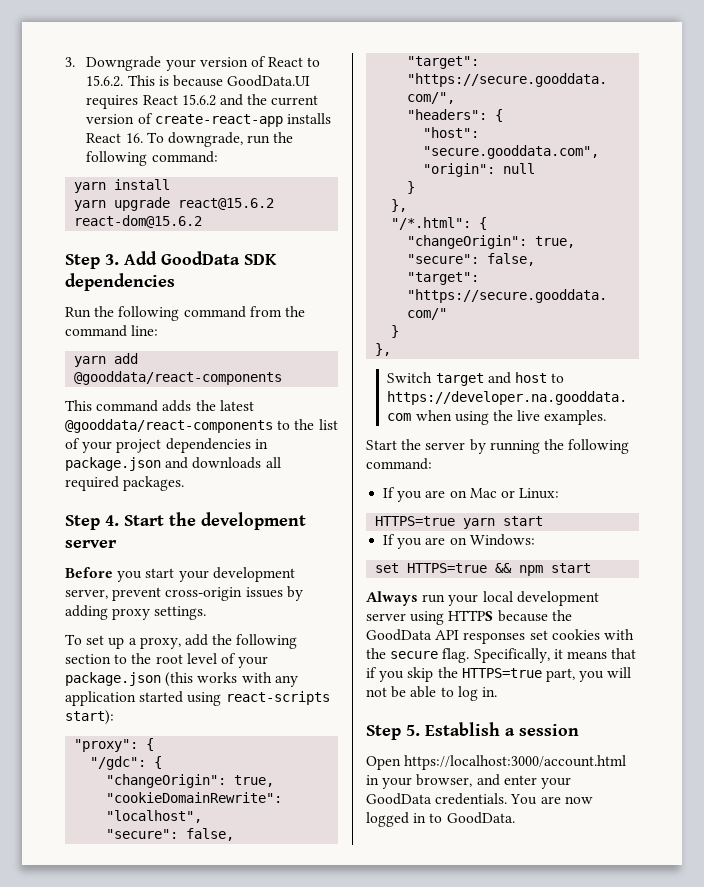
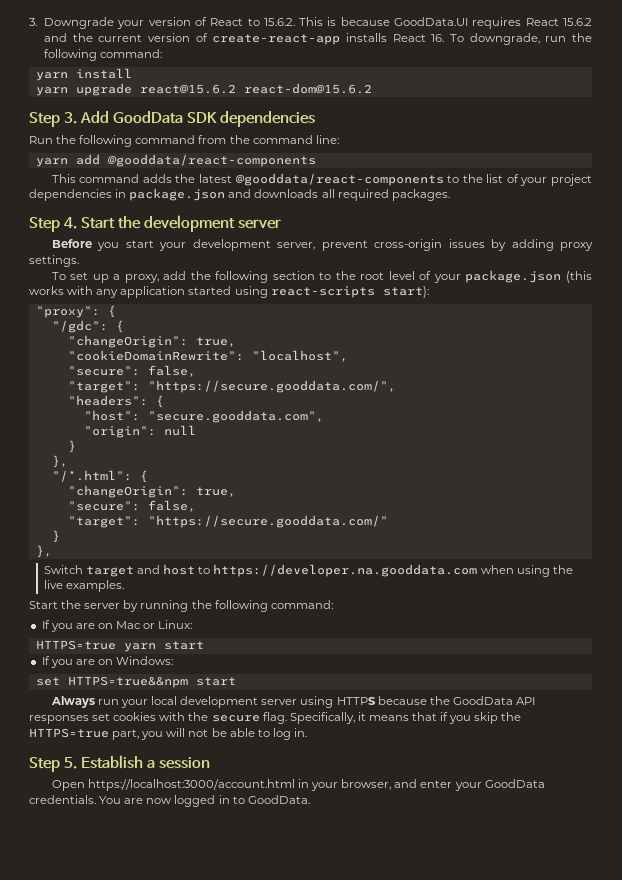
- set HTTPS=true && npm start
+ set HTTPS=true&&npm start

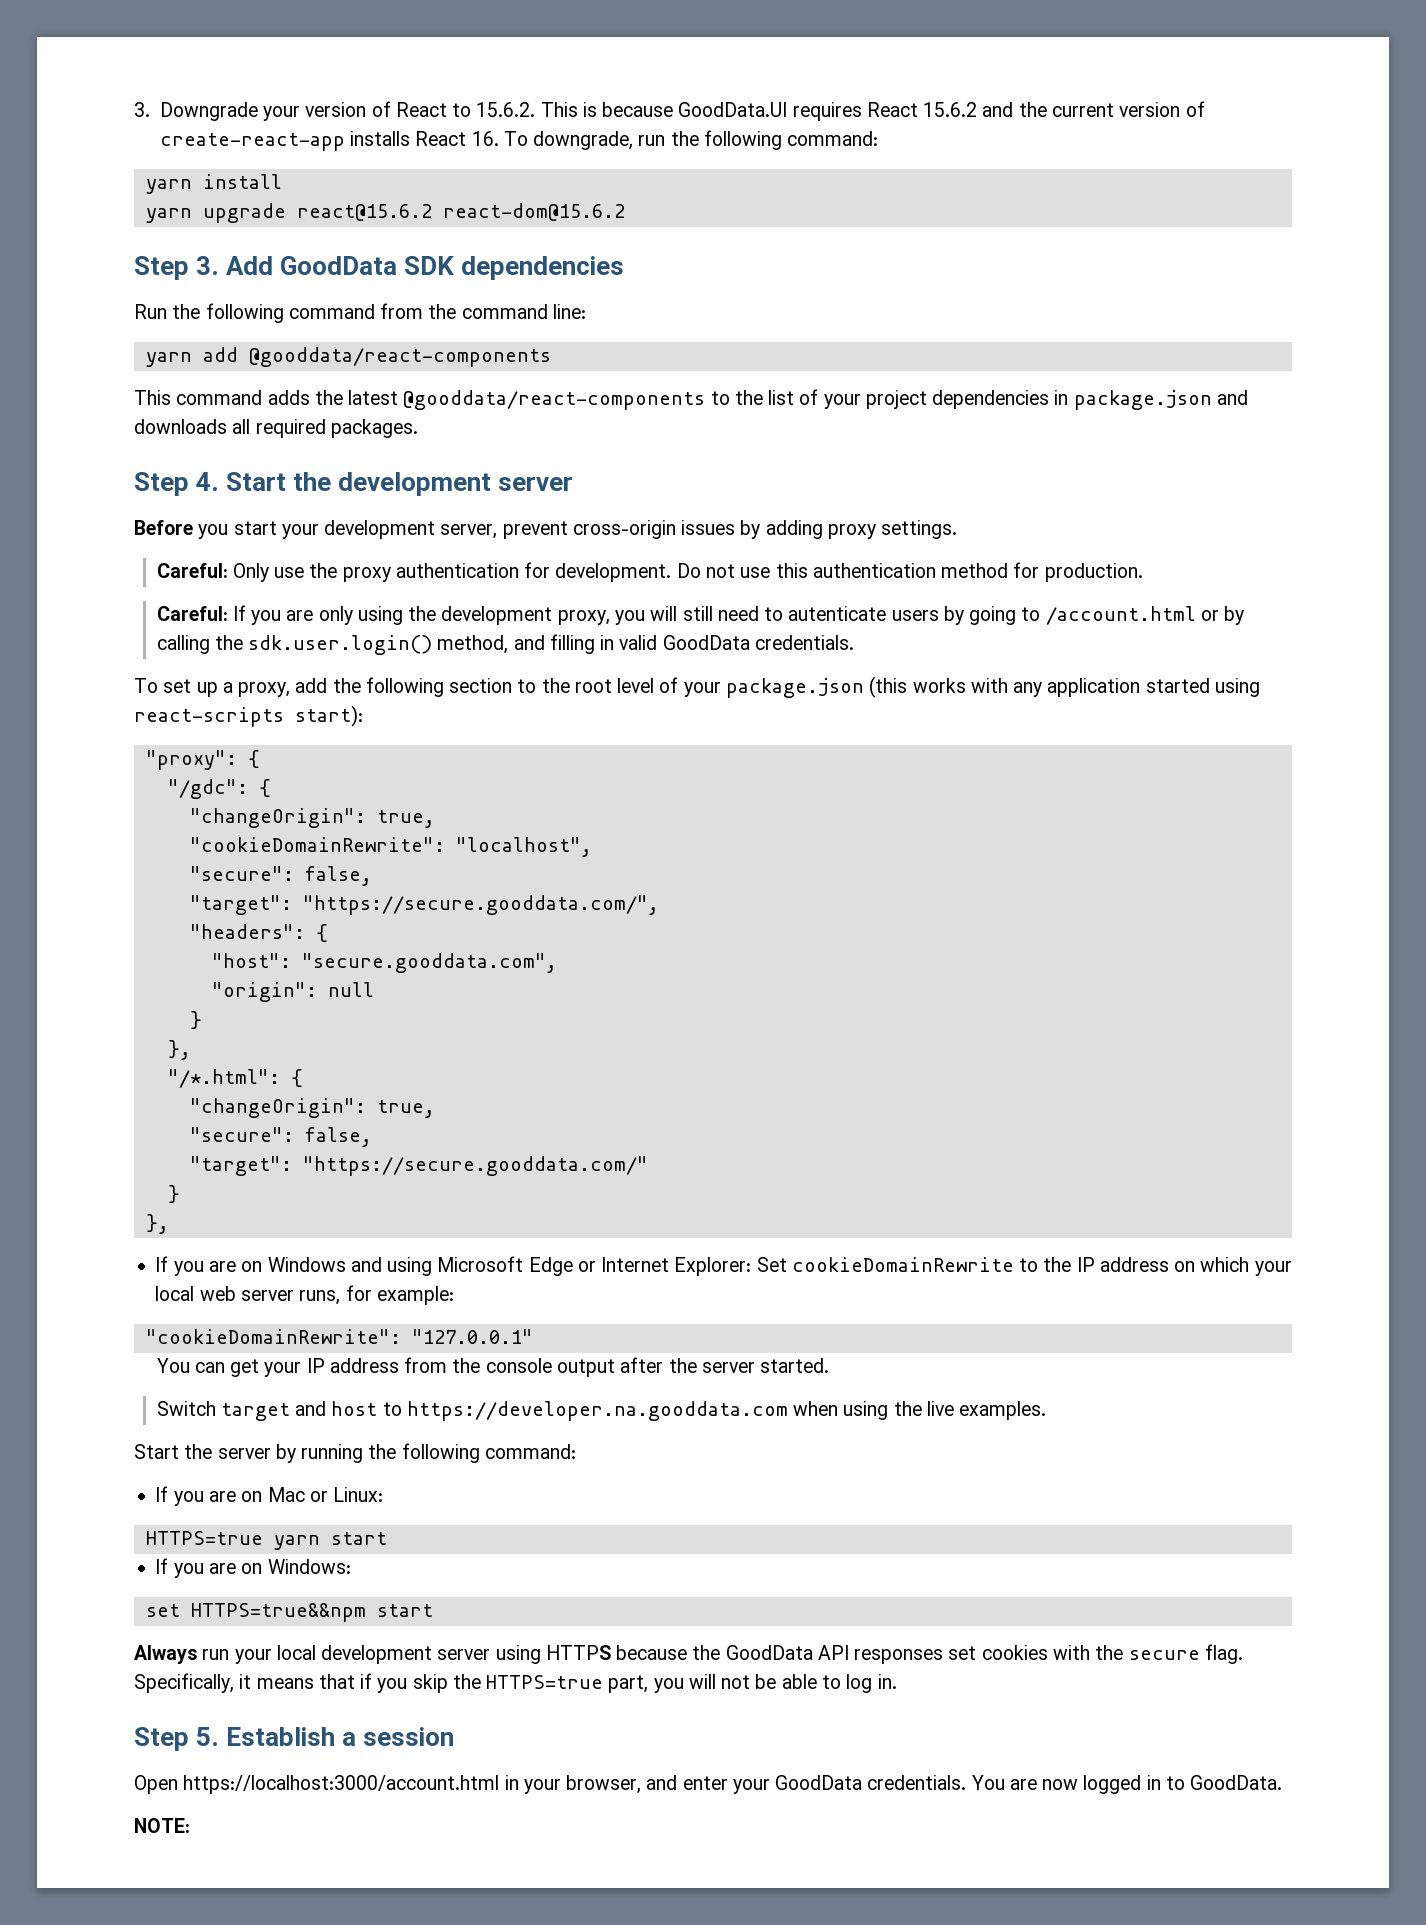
+ Careful: Only use the proxy authentication for development. Do not use this authentication method for production.
+ Careful: If you are only using the development proxy, you will still need to autenticate users by going to /account.html or by calling the sdk.user.login() method, and filling in valid GoodData credentials.
+ If you are on Windows and using Microsoft Edge or Internet Explorer: Set cookieDomainRewrite to the IP address on which your local web server runs, for example:
+ "cookieDomainRewrite": "127.0.0.1"
+ You can get your IP address from the console output after the server started.
+ NOTE:

